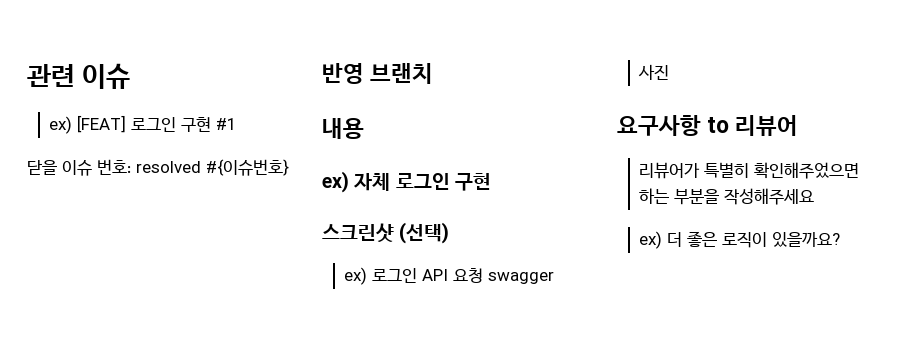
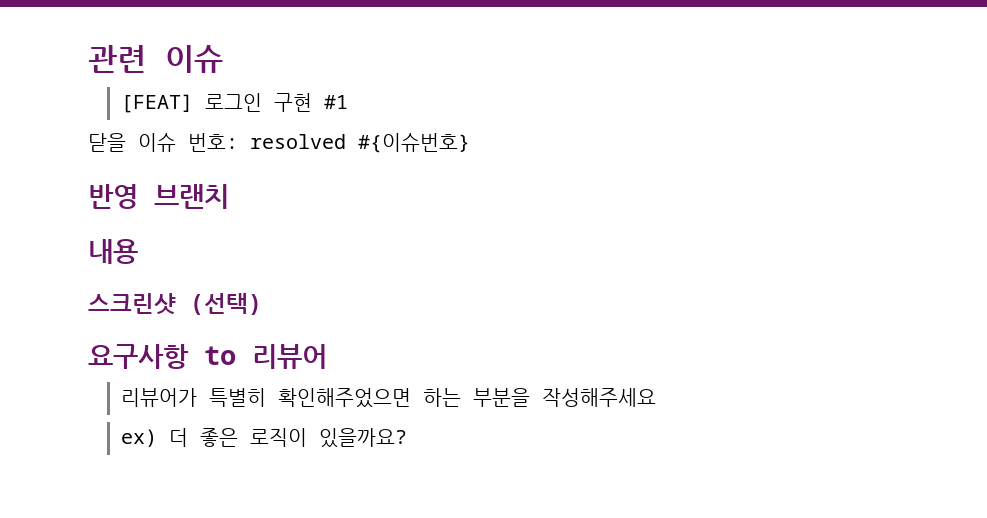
- ex) [FEAT] 로그인 구현 #1
+ [FEAT] 로그인 구현 #1
- ex) 자체 로그인 구현
  스크린샷 (선택)
- ex) 로그인 API 요청 swagger 사진

